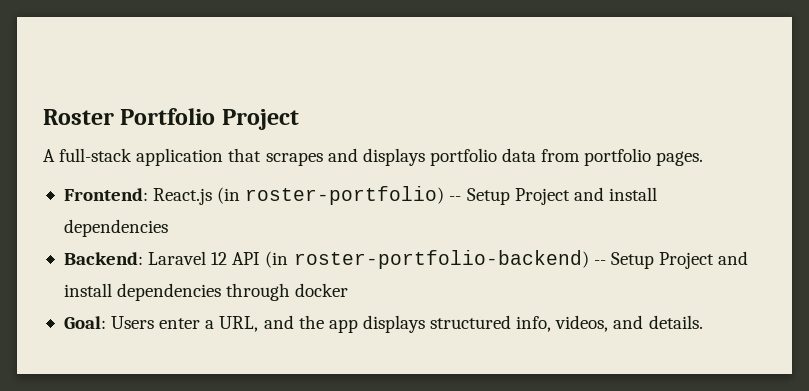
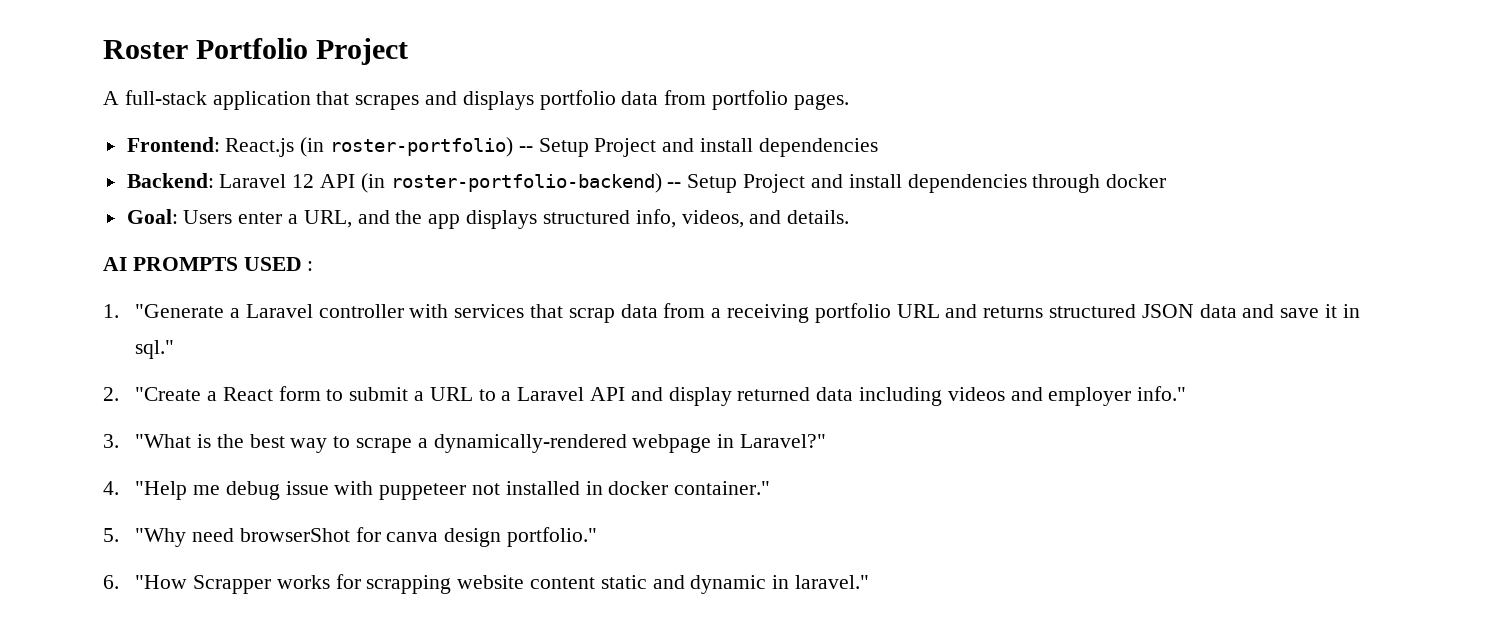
+ AI PROMPTS USED :
+ 1. "Generate a Laravel controller with services that scrap data from a receiving portfolio URL and returns structured JSON data and save it in sql."
+ 2. "Create a React form to submit a URL to a Laravel API and display returned data including videos and employer info."
+ 3. "What is the best way to scrape a dynamically-rendered webpage in Laravel?"
+ 4. "Help me debug issue with puppeteer not installed in docker container."
+ 5. "Why need browserShot for canva design portfolio."
+ 6. "How Scrapper works for scrapping website content static and dynamic in laravel."

